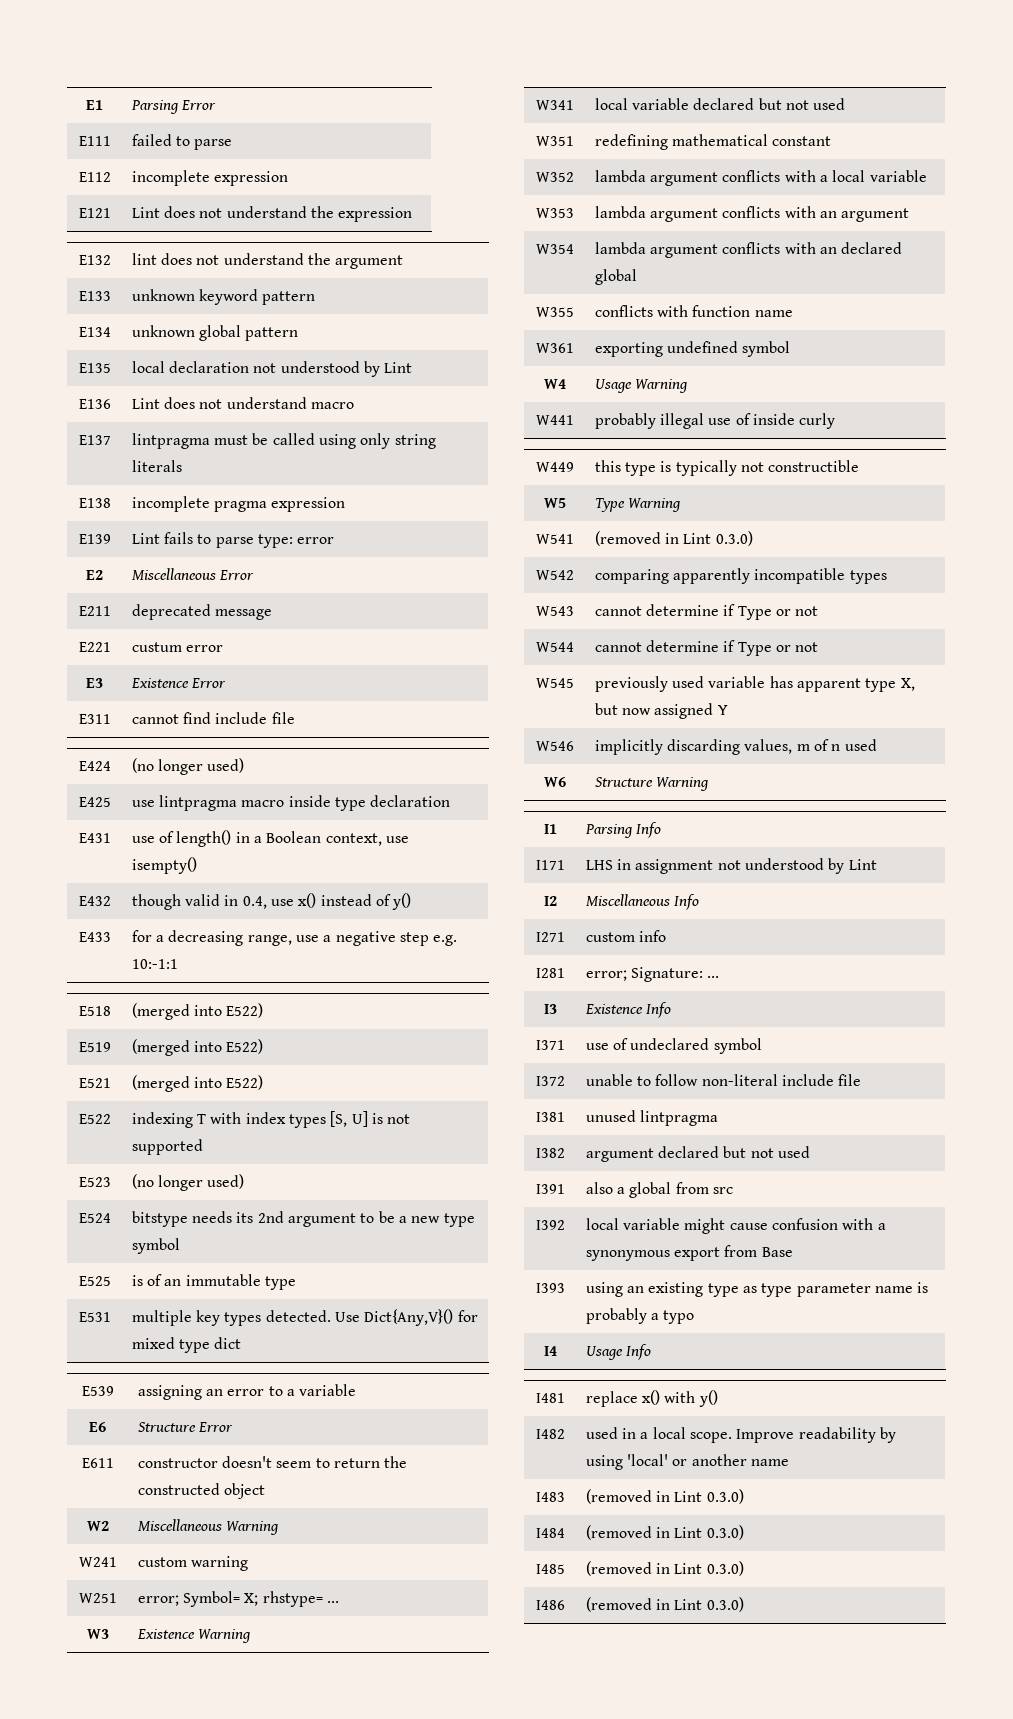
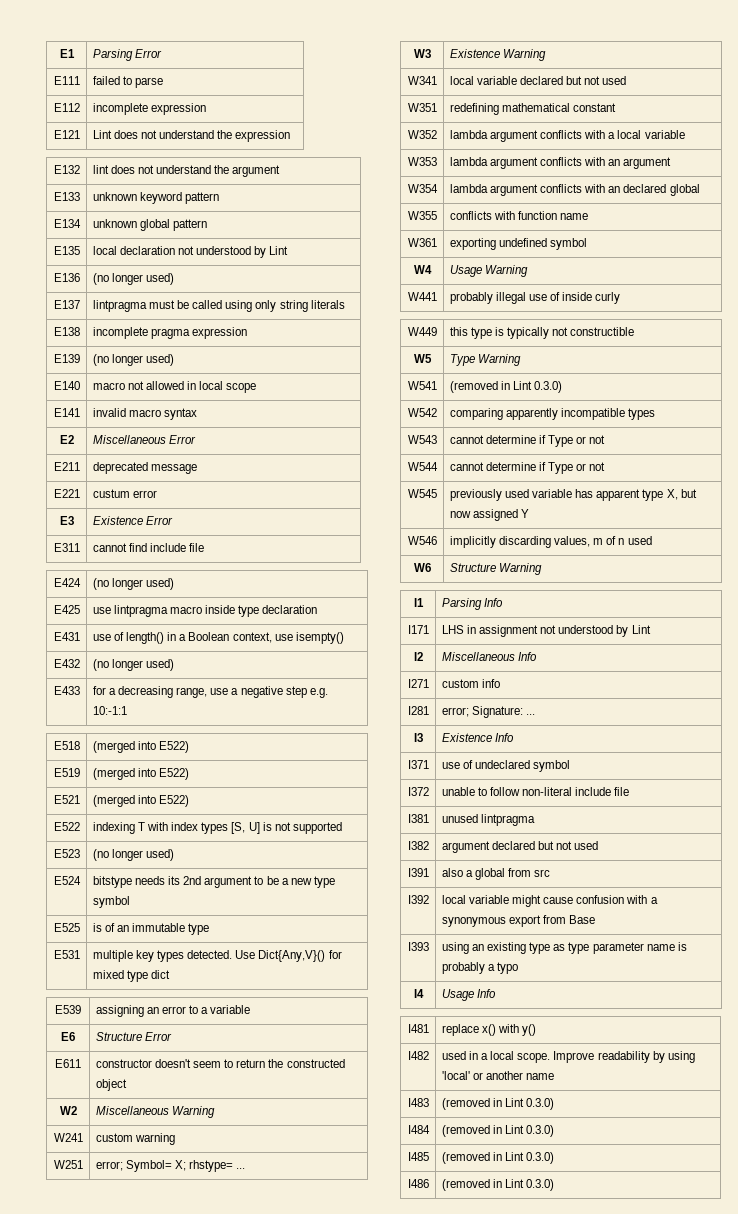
- E136 | Lint does not understand macro
+ E136 | (no longer used)
- E139 | Lint fails to parse type: error
+ E139 | (no longer used)
+ E140 | macro not allowed in local scope
+ E141 | invalid macro syntax
- E432 | though valid in 0.4, use x() instead of y()
+ E432 | (no longer used)

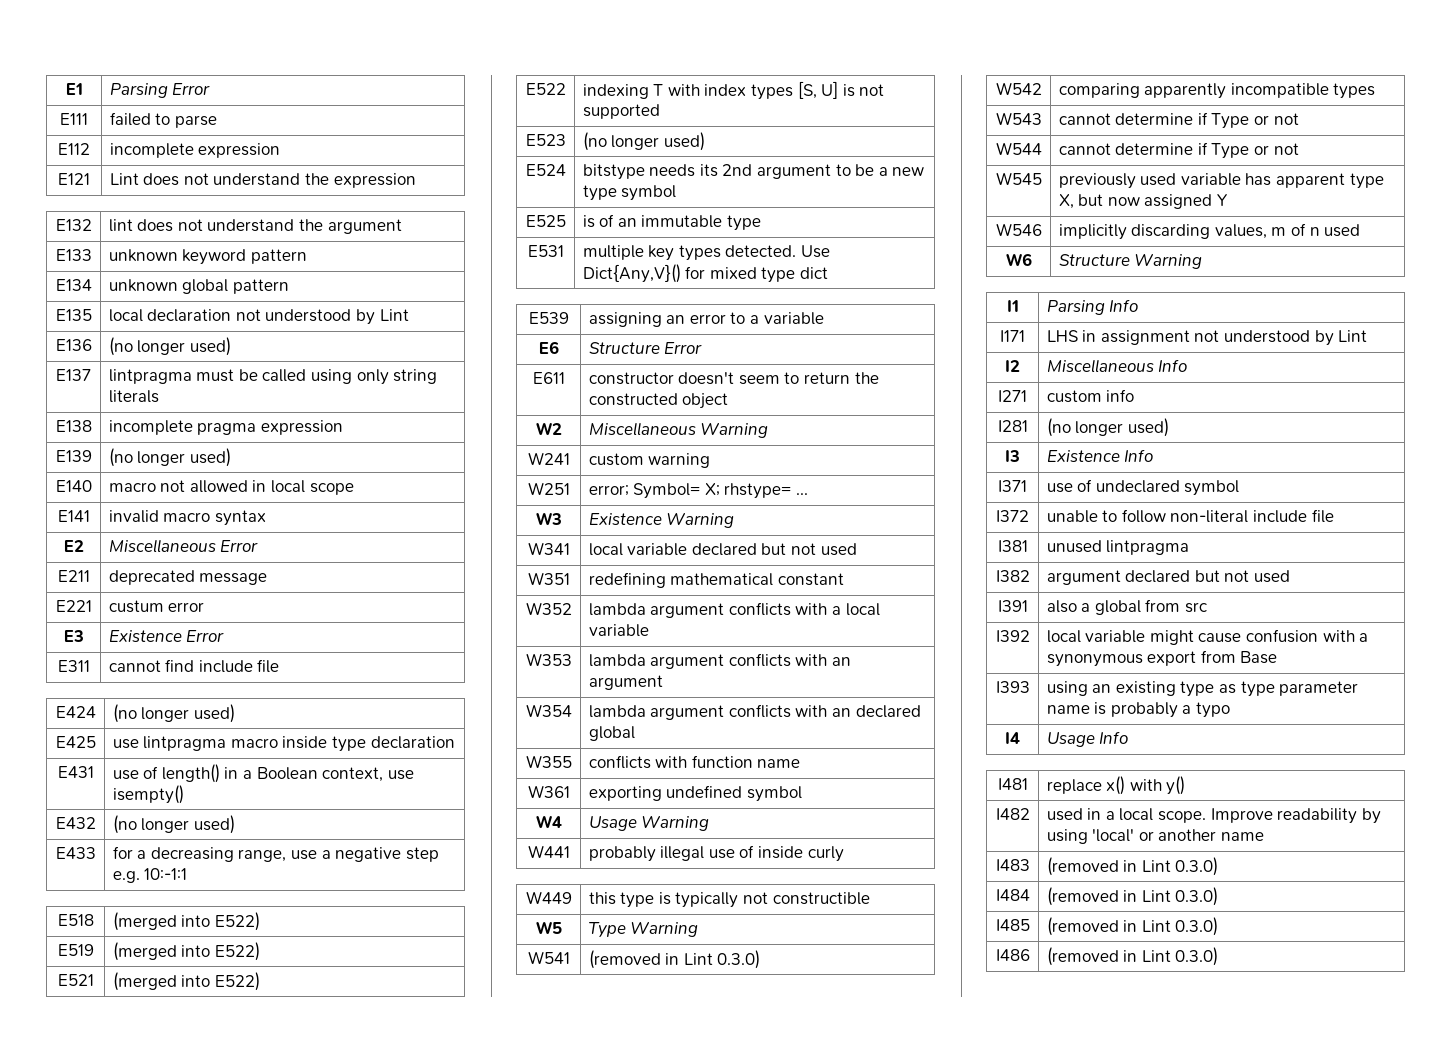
- I281 | error; Signature: ...
+ I281 | (no longer used)

